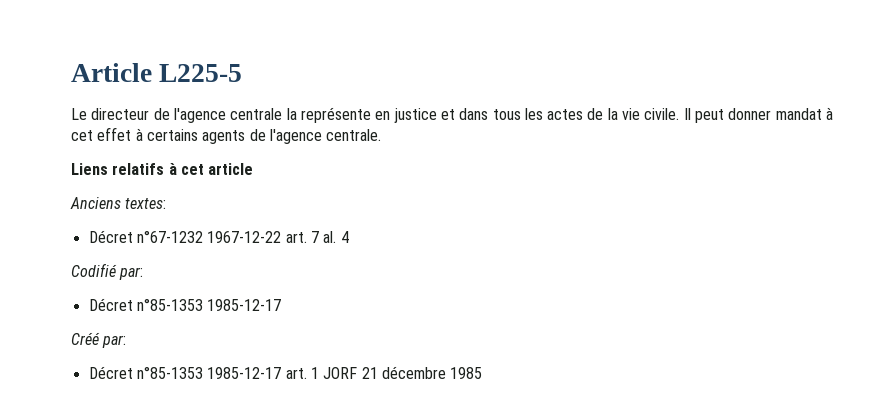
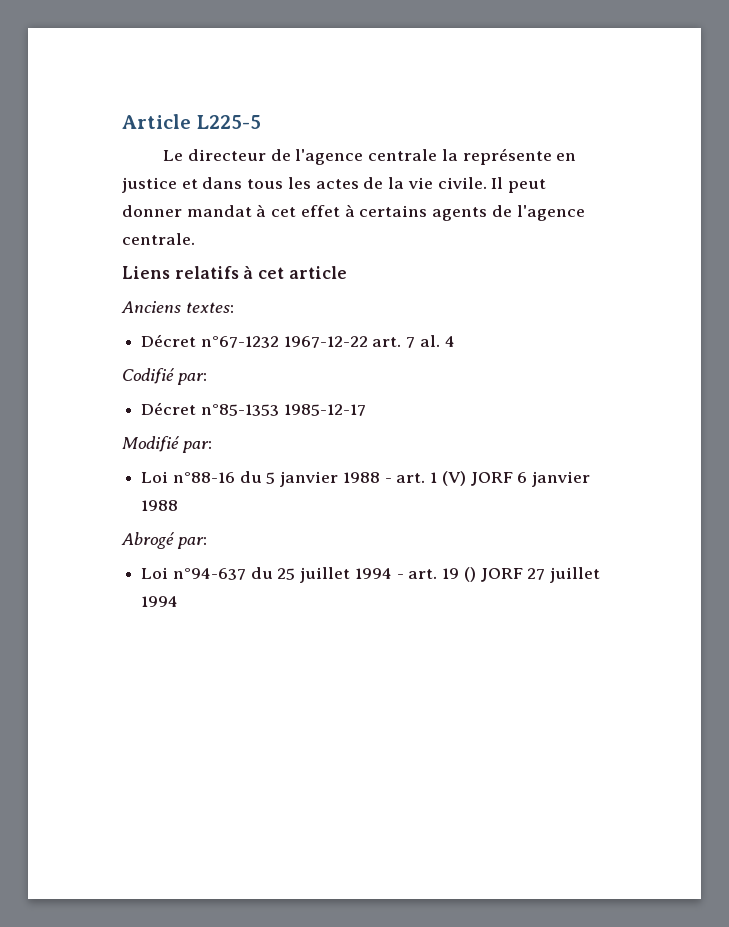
- Créé par:
- Décret n°85-1353 1985-12-17 art. 1 JORF 21 décembre 1985
+ Modifié par:
+ Loi n°88-16 du 5 janvier 1988 - art. 1 (V) JORF 6 janvier 1988
+ Abrogé par:
+ Loi n°94-637 du 25 juillet 1994 - art. 19 () JORF 27 juillet 1994

